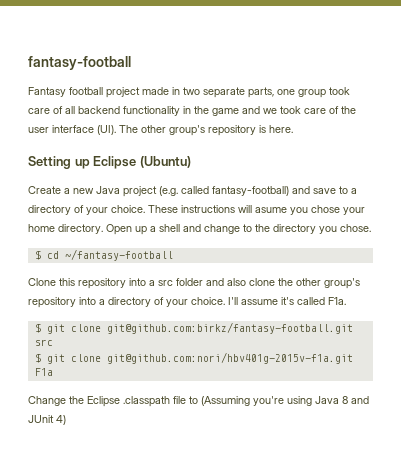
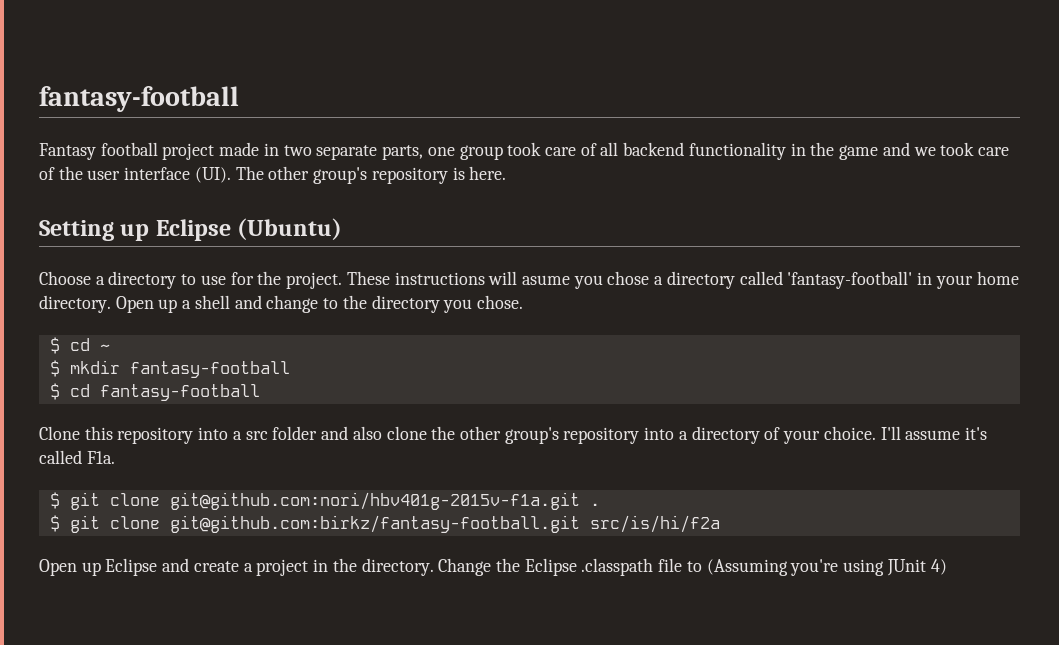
- Create a new Java project (e.g. called fantasy-football) and save to a directory of your choice.
+ Choose a directory to use for the project.
- These instructions will asume you chose your home directory.
+ These instructions will asume you chose a directory called 'fantasy-football' in your home directory.
- $ cd ~/fantasy-football
+ $ cd ~
+ $ mkdir fantasy-football
+ $ cd fantasy-football
- $ git clone git@github.com:birkz/fantasy-football.git src
- $ git clone git@github.com:nori/hbv401g-2015v-f1a.git F1a
- Change the Eclipse .classpath file to (Assuming you're using Java 8 and JUnit 4)
+ $ git clone git@github.com:nori/hbv401g-2015v-f1a.git .
+ $ git clone git@github.com:birkz/fantasy-football.git src/is/hi/f2a
+ Open up Eclipse and create a project in the directory. Change the Eclipse .classpath file to (Assuming you're using JUnit 4)

